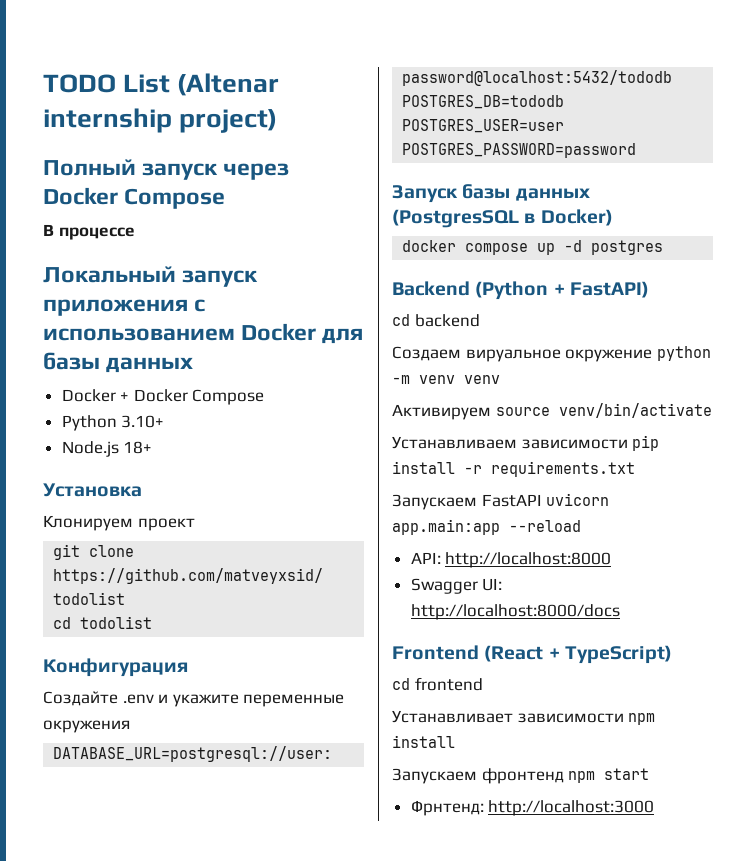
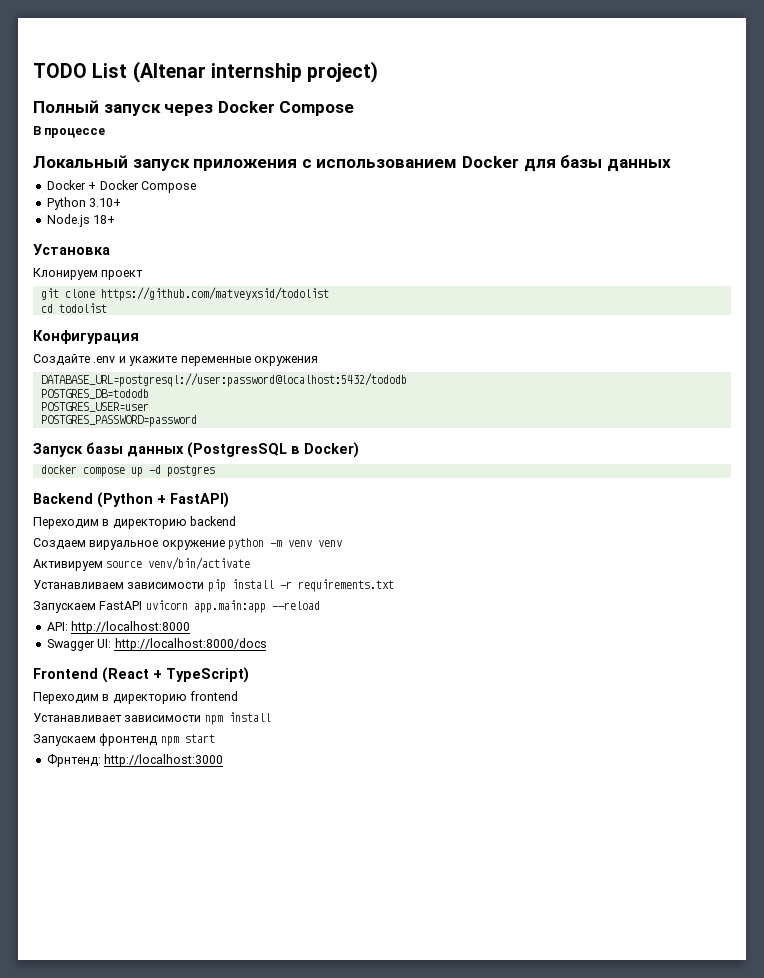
- cd backend
+ Переходим в директорию backend
- cd frontend
+ Переходим в директорию frontend

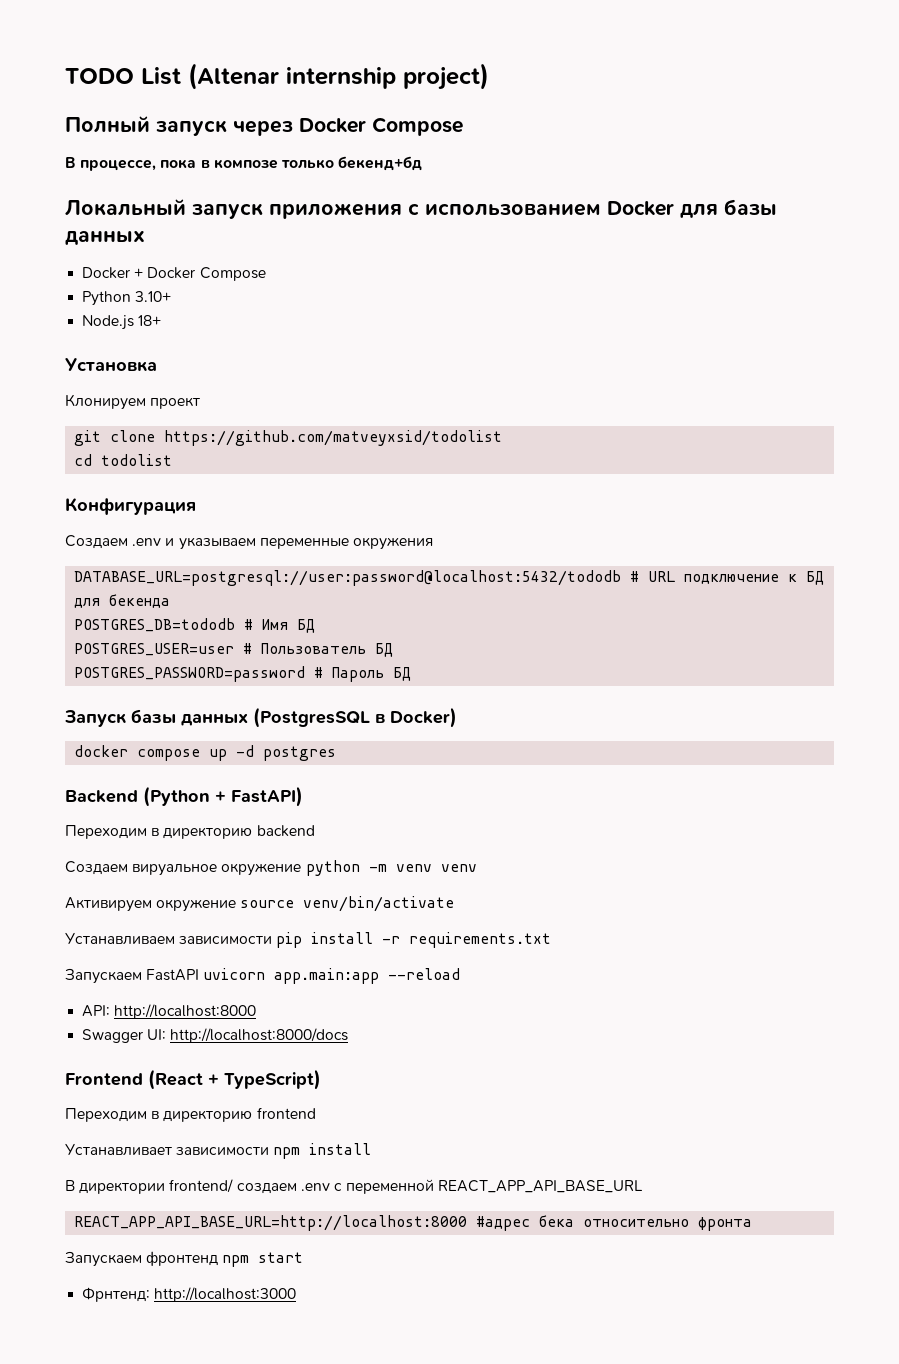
- В процессе
+ В процессе, пока в композе только бекенд+бд
- Создайте .env и укажите переменные окружения
+ Создаем .env и указываем переменные окружения
- DATABASE_URL=postgresql://user:password@localhost:5432/tododb
- POSTGRES_DB=tododb
- POSTGRES_USER=user
- POSTGRES_PASSWORD=password
+ DATABASE_URL=postgresql://user:password@localhost:5432/tododb # URL подключение к БД для бекенда
+ POSTGRES_DB=tododb # Имя БД
+ POSTGRES_USER=user # Пользователь БД
+ POSTGRES_PASSWORD=password # Пароль БД
- Активируем source venv/bin/activate
+ Активируем окружение source venv/bin/activate
+ В директории frontend/ создаем .env с переменной REACT_APP_API_BASE_URL
+ REACT_APP_API_BASE_URL=http://localhost:8000 #адрес бека относительно фронта

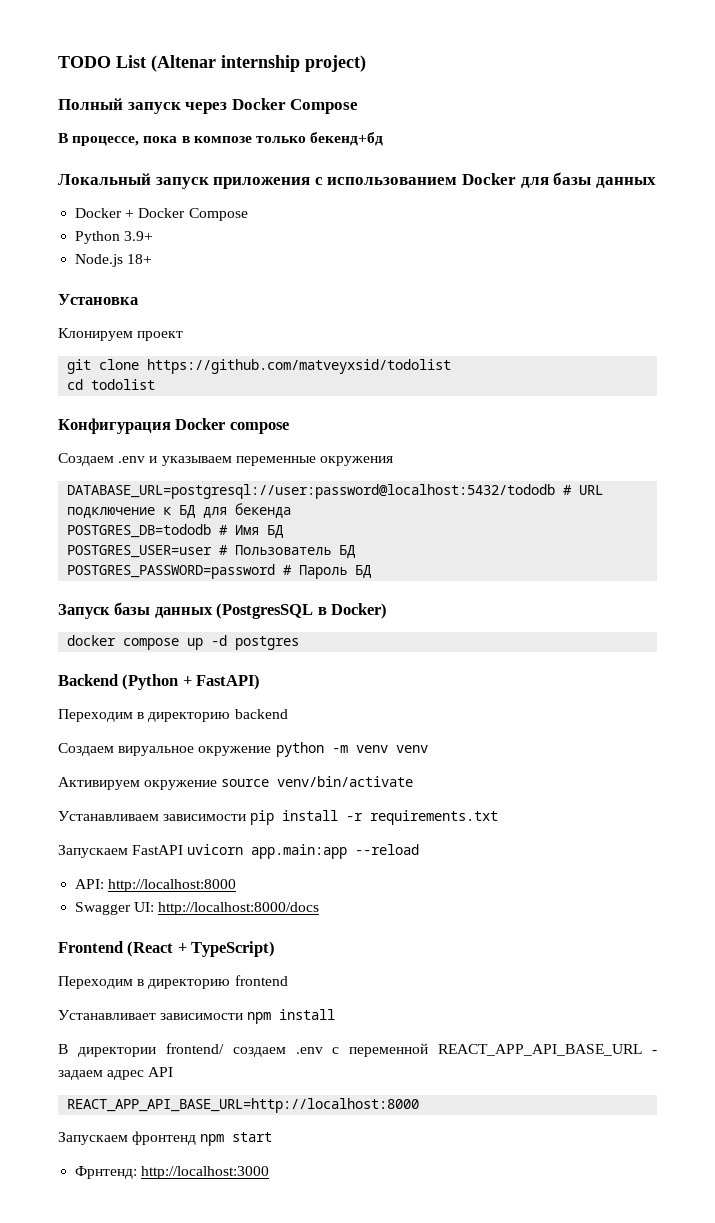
- Python 3.10+
+ Python 3.9+
- Конфигурация
+ Конфигурация Docker compose
- В директории frontend/ создаем .env с переменной REACT_APP_API_BASE_URL
- REACT_APP_API_BASE_URL=http://localhost:8000 #адрес бека относительно фронта
+ В директории frontend/ создаем .env с переменной REACT_APP_API_BASE_URL - задаем адрес API
+ REACT_APP_API_BASE_URL=http://localhost:8000

